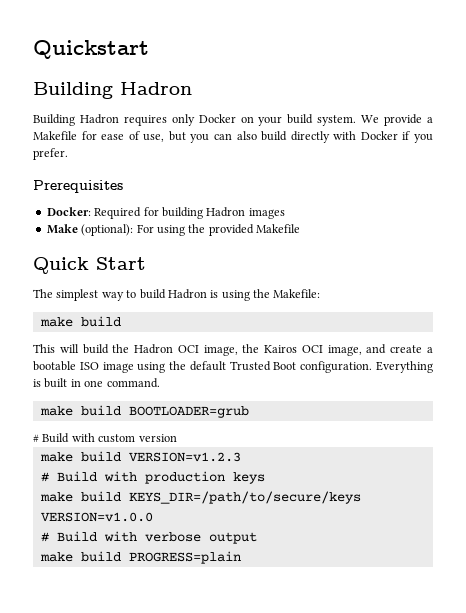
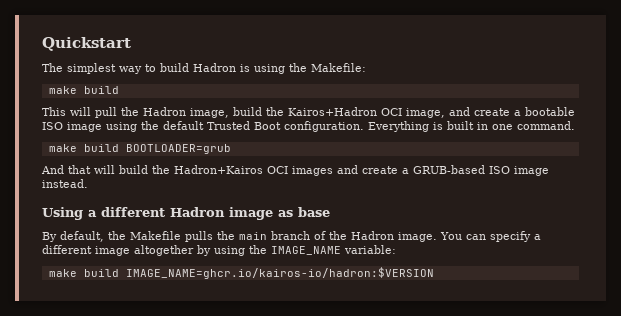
  Quickstart
- Building Hadron
- Building Hadron requires only Docker on your build system. We provide a Makefile for ease of use, but you can also build directly with Docker if you prefer.
- Prerequisites
- Docker: Required for building Hadron images
- Make (optional): For using the provided Makefile
- Quick Start
- This will build the Hadron OCI image, the Kairos OCI image, and create a bootable ISO image using the default Trusted Boot configuration.
+ This will pull the Hadron image, build the Kairos+Hadron OCI image, and create a bootable ISO image using the default Trusted Boot configuration.
- # Build with custom version
- make build VERSION=v1.2.3
- # Build with production keys
- make build KEYS_DIR=/path/to/secure/keys VERSION=v1.0.0
- # Build with verbose output
- make build PROGRESS=plain
+ And that will build the Hadron+Kairos OCI images and create a GRUB-based ISO image instead.
+ Using a different Hadron image as base
+ By default, the Makefile pulls the main branch of the Hadron image. You can specify a different image altogether by using the IMAGE_NAME variable:
+ make build IMAGE_NAME=ghcr.io/kairos-io/hadron:$VERSION

